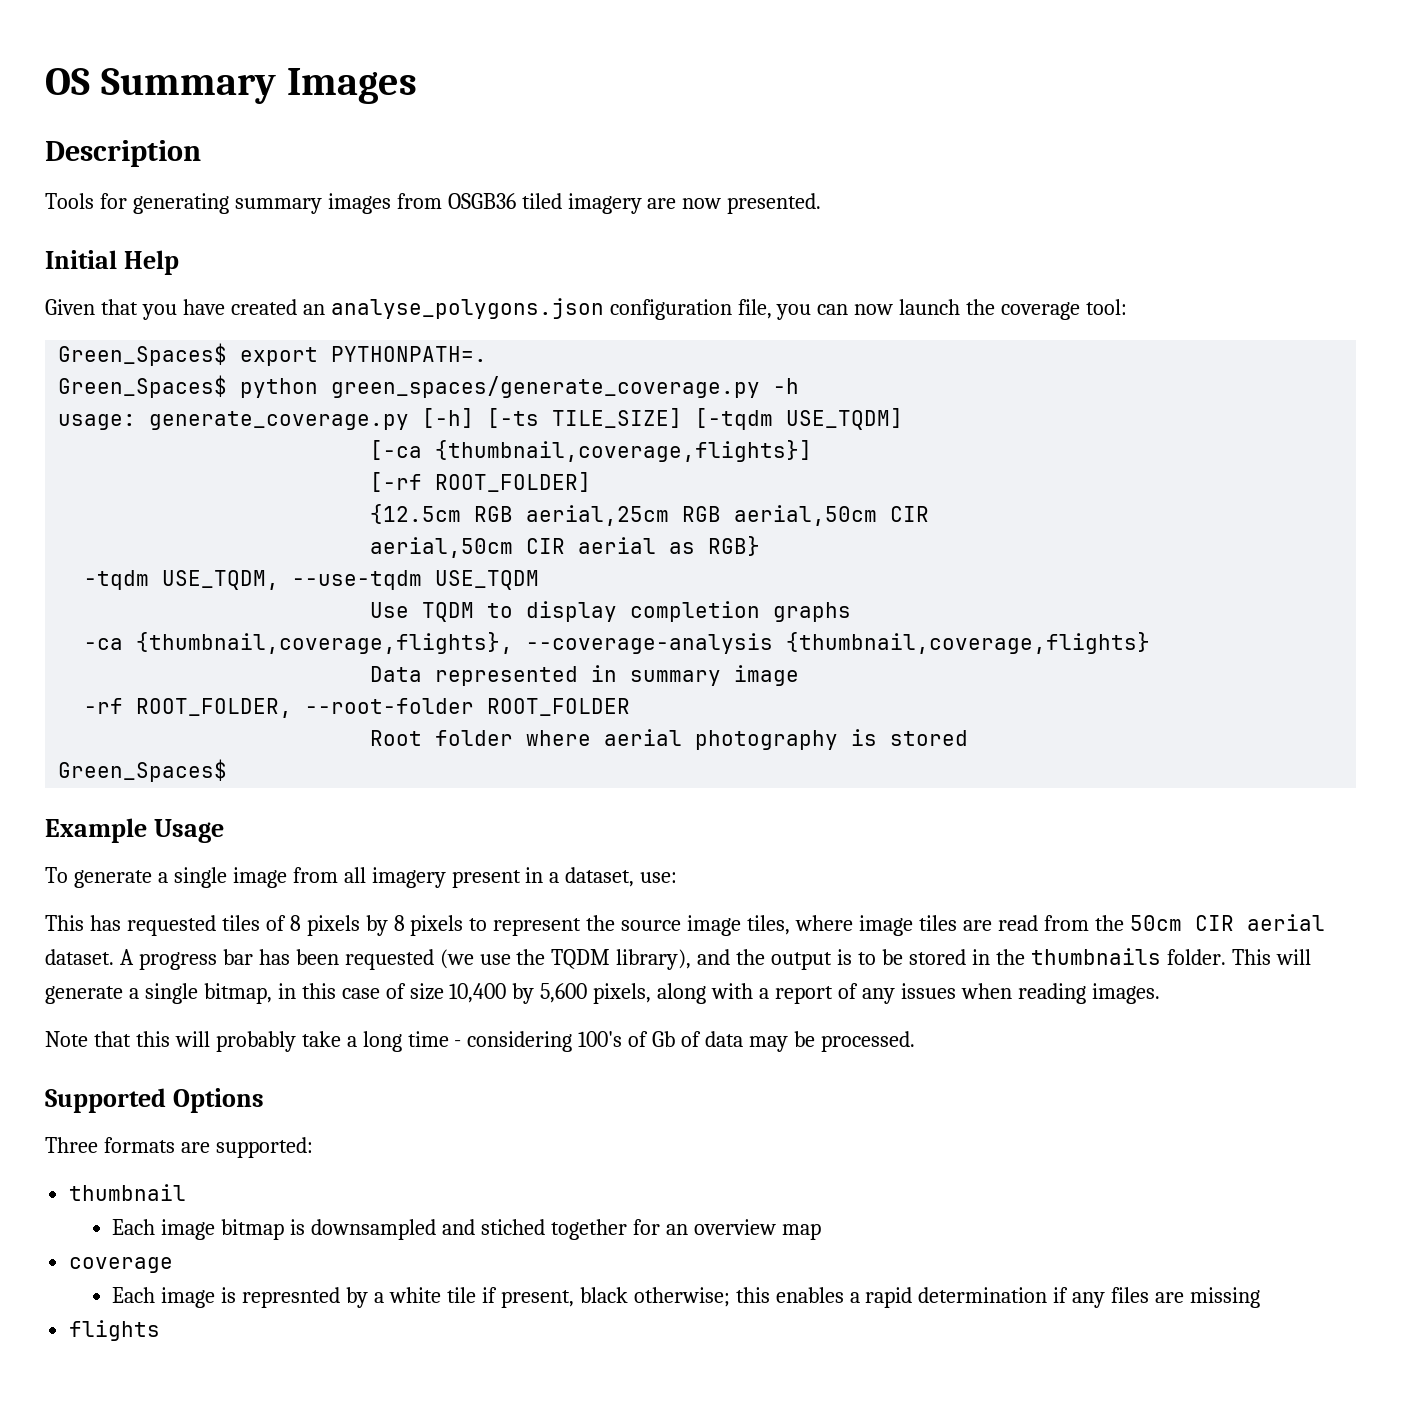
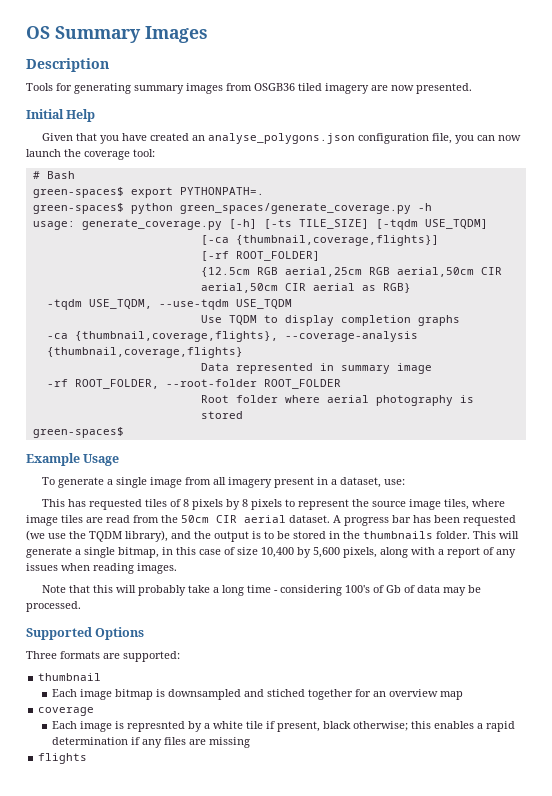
- Green_Spaces$ export PYTHONPATH=.
+ # Bash
+ green-spaces$ export PYTHONPATH=.
- Green_Spaces$ python green_spaces/generate_coverage.py -h
+ green-spaces$ python green_spaces/generate_coverage.py -h
  Root folder where aerial photography is stored
- Green_Spaces$
+ green-spaces$

